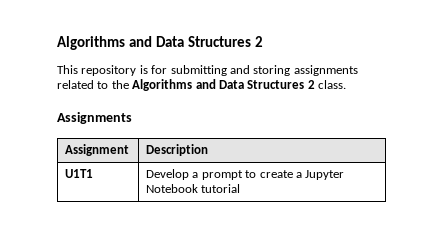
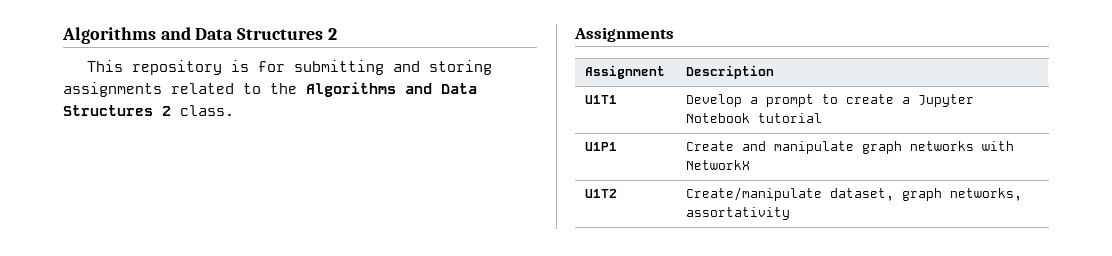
+ U1P1 | Create and manipulate graph networks with NetworkX
+ U1T2 | Create/manipulate dataset, graph networks, assortativity

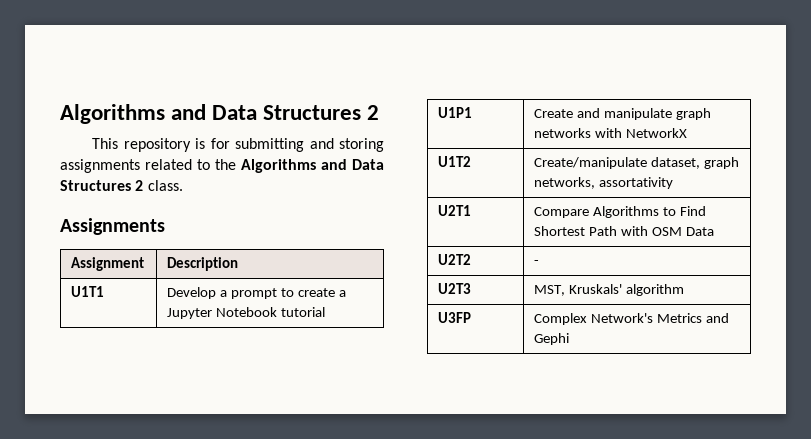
+ U2T1 | Compare Algorithms to Find Shortest Path with OSM Data
+ U2T2 | -
+ U2T3 | MST, Kruskals' algorithm
+ U3FP | Complex Network's Metrics and Gephi

